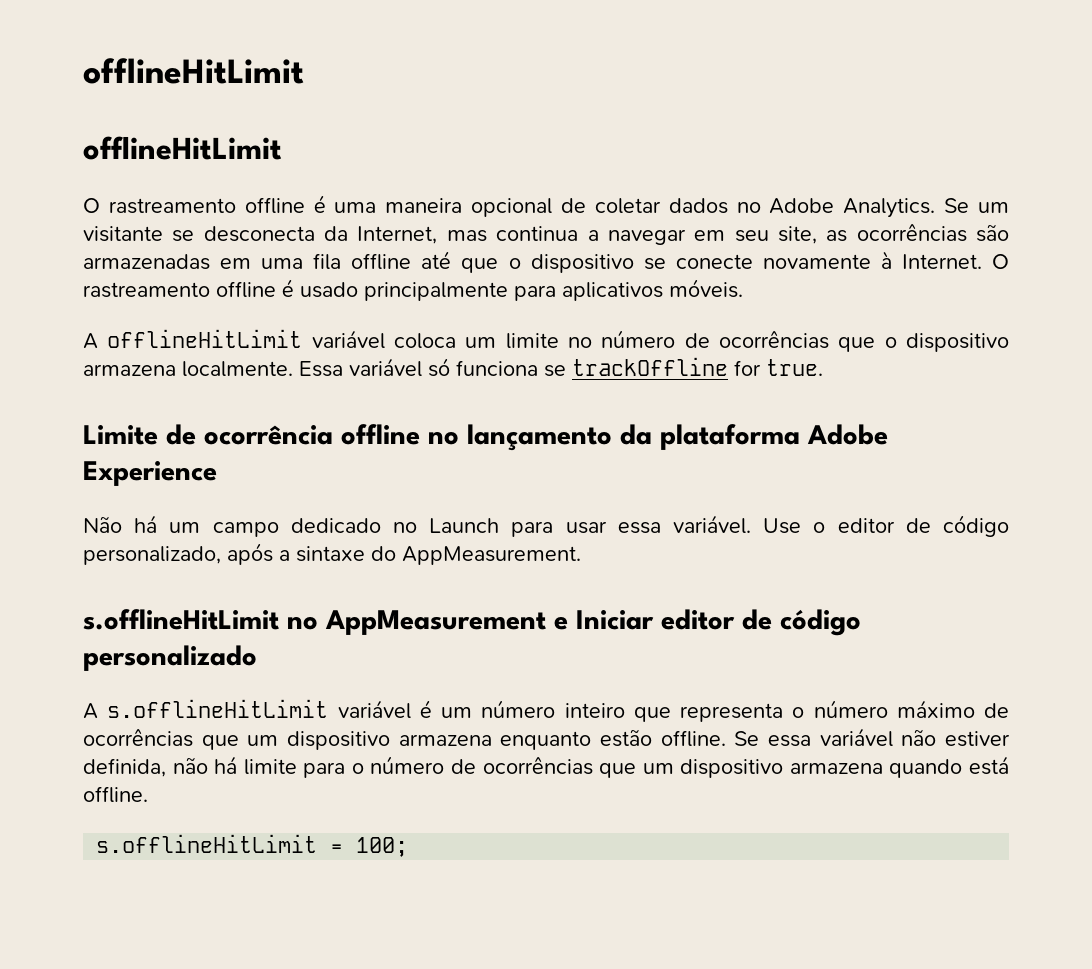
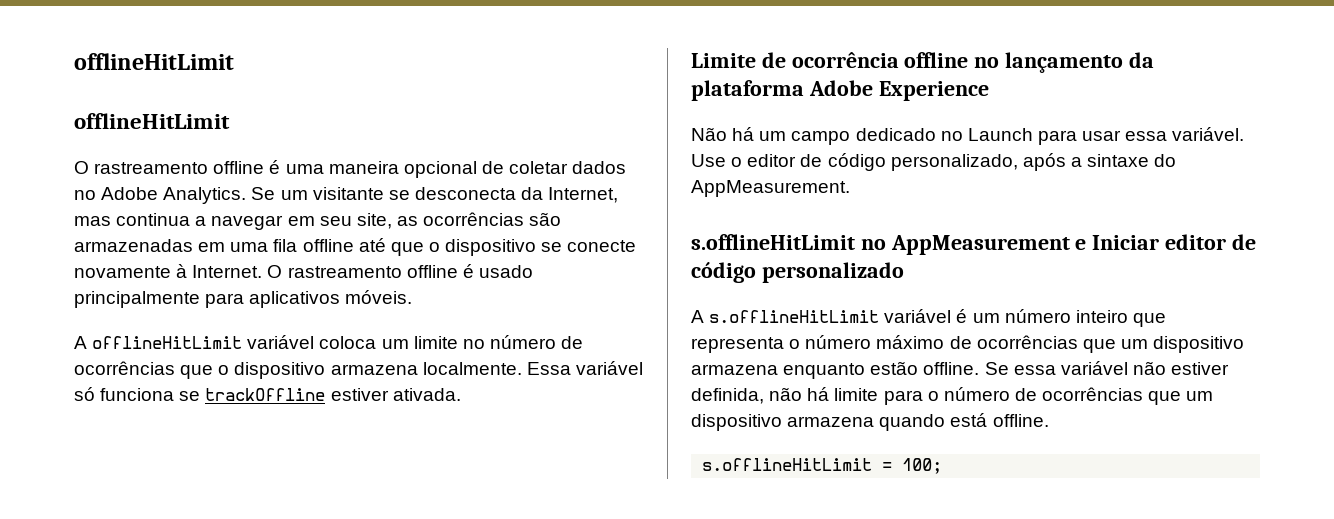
- Essa variável só funciona se trackOffline for true.
+ Essa variável só funciona se trackOffline estiver ativada.

